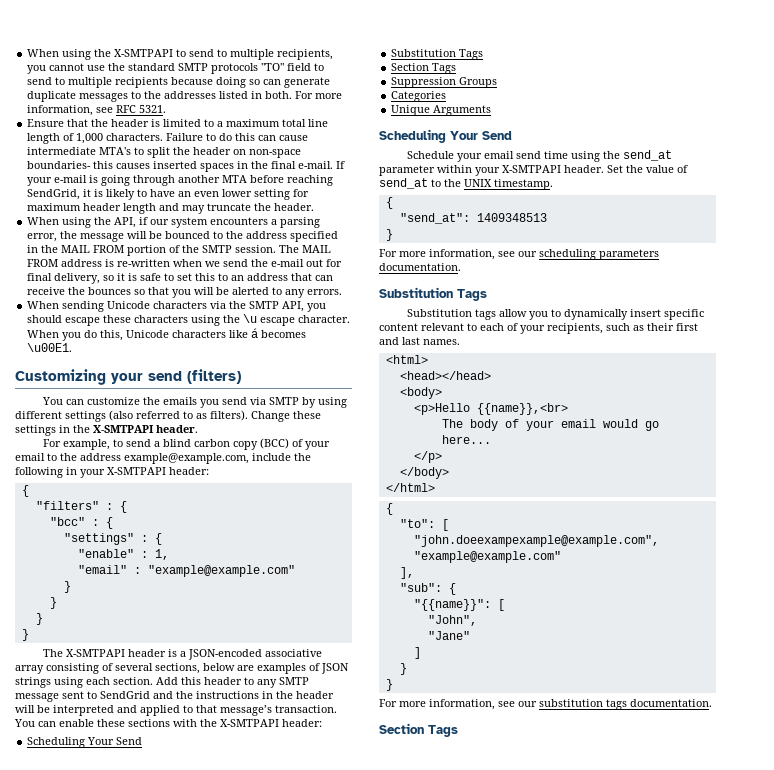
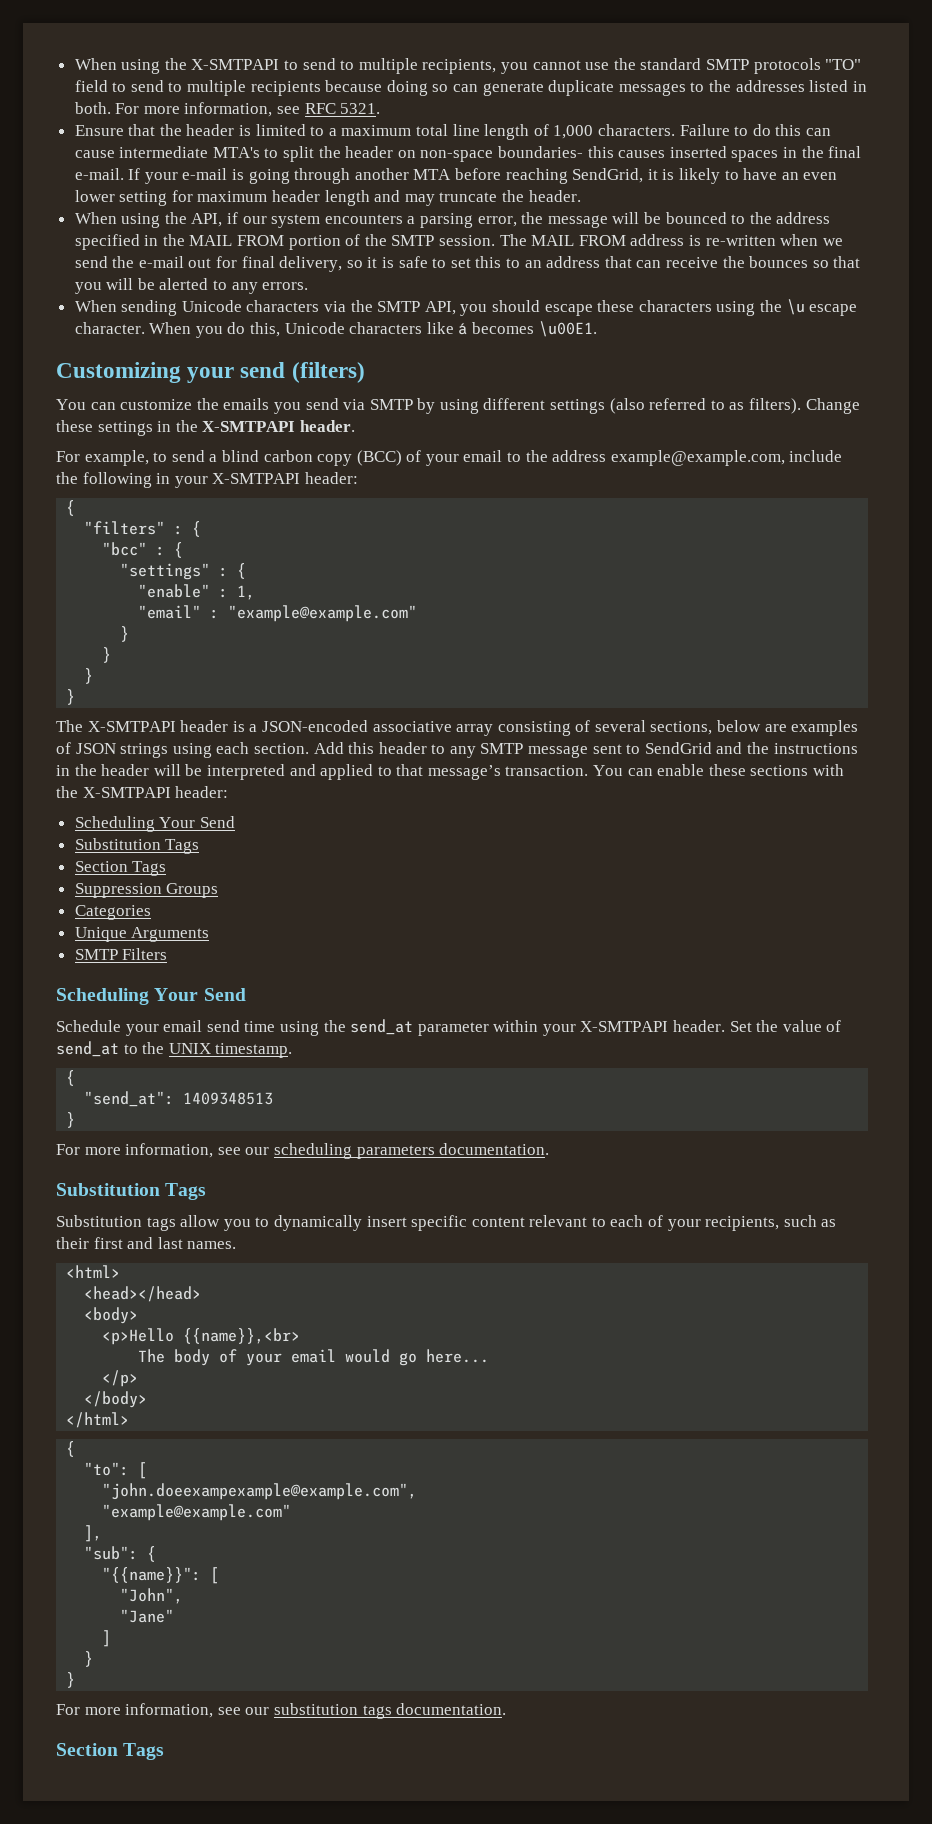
+ SMTP Filters

